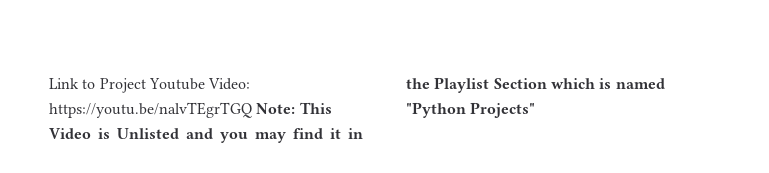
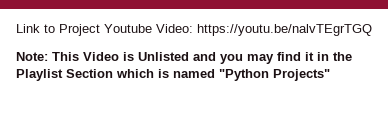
- Link to Project Youtube Video: https://youtu.be/nalvTEgrTGQ Note: This Video is Unlisted and you may find it in the Playlist Section which is named "Python Projects"
+ Link to Project Youtube Video: https://youtu.be/nalvTEgrTGQ
+ Note: This Video is Unlisted and you may find it in the Playlist Section which is named "Python Projects"

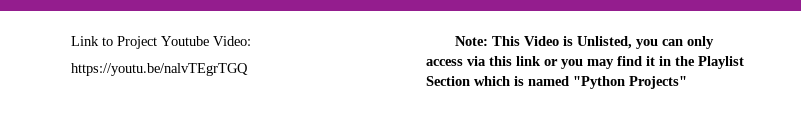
- Link to Project Youtube Video: https://youtu.be/nalvTEgrTGQ
+ Link to Project Youtube Video:
+ https://youtu.be/nalvTEgrTGQ
- Note: This Video is Unlisted and you may find it in the Playlist Section which is named "Python Projects"
+ Note: This Video is Unlisted, you can only access via this link or you may find it in the Playlist Section which is named "Python Projects"

